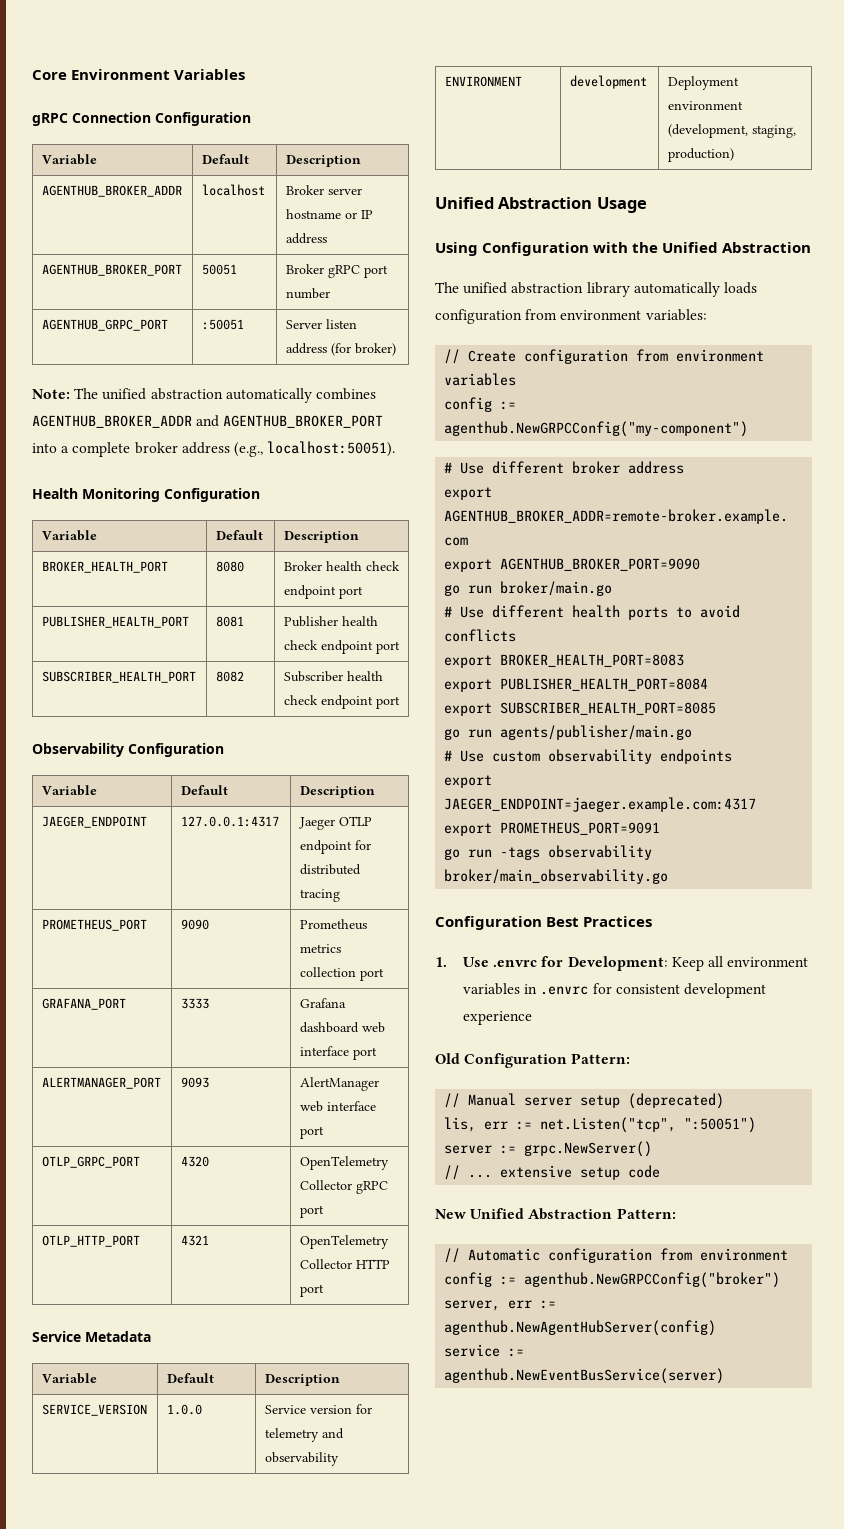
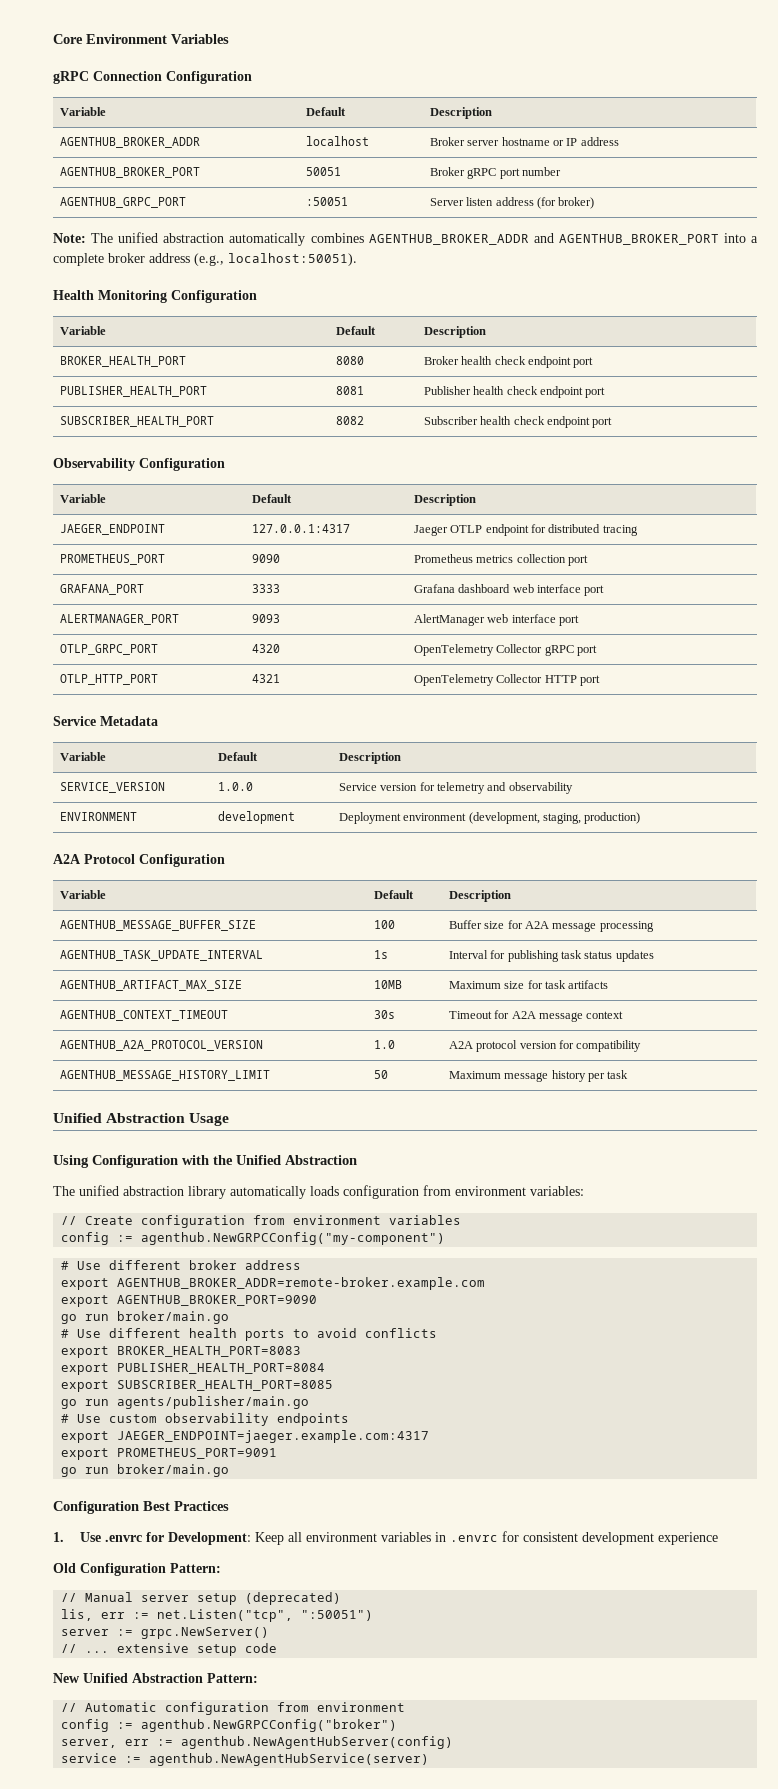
+ A2A Protocol Configuration
+ Variable | Default | Description
+ AGENTHUB_MESSAGE_BUFFER_SIZE | 100 | Buffer size for A2A message processing
+ AGENTHUB_TASK_UPDATE_INTERVAL | 1s | Interval for publishing task status updates
+ AGENTHUB_ARTIFACT_MAX_SIZE | 10MB | Maximum size for task artifacts
+ AGENTHUB_CONTEXT_TIMEOUT | 30s | Timeout for A2A message context
+ AGENTHUB_A2A_PROTOCOL_VERSION | 1.0 | A2A protocol version for compatibility
+ AGENTHUB_MESSAGE_HISTORY_LIMIT | 50 | Maximum message history per task
  export PROMETHEUS_PORT=9091
- go run -tags observability broker/main_observability.go
+ go run broker/main.go
- service := agenthub.NewEventBusService(server)
+ service := agenthub.NewAgentHubService(server)

